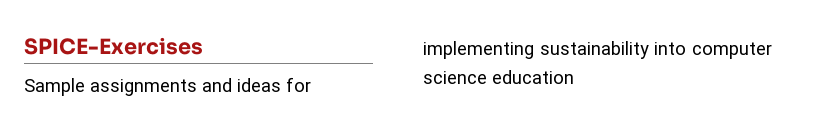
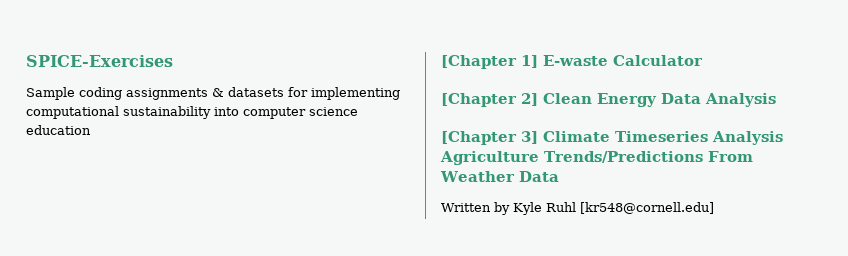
- Sample assignments and ideas for implementing sustainability into computer science education
+ Sample coding assignments & datasets for implementing computational sustainability into computer science education
+ [Chapter 1] E-waste Calculator
+ [Chapter 2] Clean Energy Data Analysis
+ [Chapter 3] Climate Timeseries Analysis Agriculture Trends/Predictions From Weather Data
+ Written by Kyle Ruhl [kr548@cornell.edu]

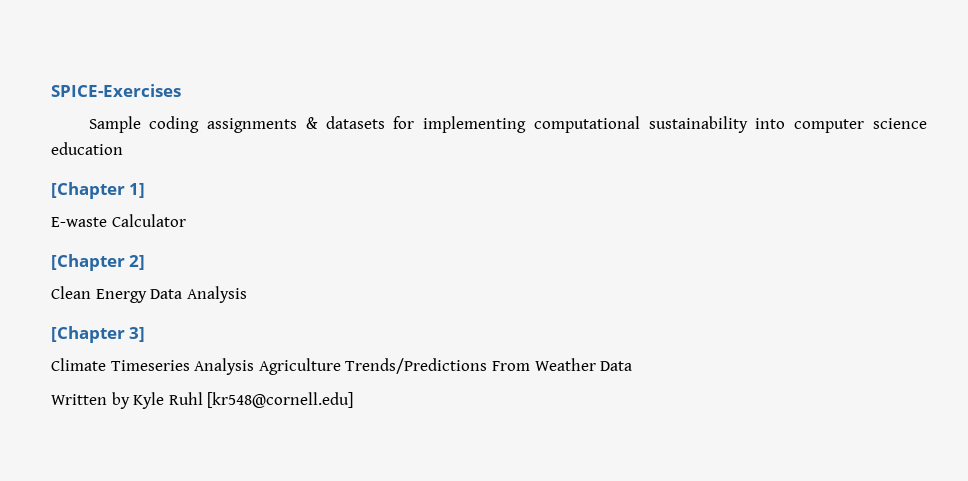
- [Chapter 1] E-waste Calculator
+ [Chapter 1]
+ E-waste Calculator
- [Chapter 2] Clean Energy Data Analysis
+ [Chapter 2]
+ Clean Energy Data Analysis
- [Chapter 3] Climate Timeseries Analysis Agriculture Trends/Predictions From Weather Data
+ [Chapter 3]
+ Climate Timeseries Analysis Agriculture Trends/Predictions From Weather Data

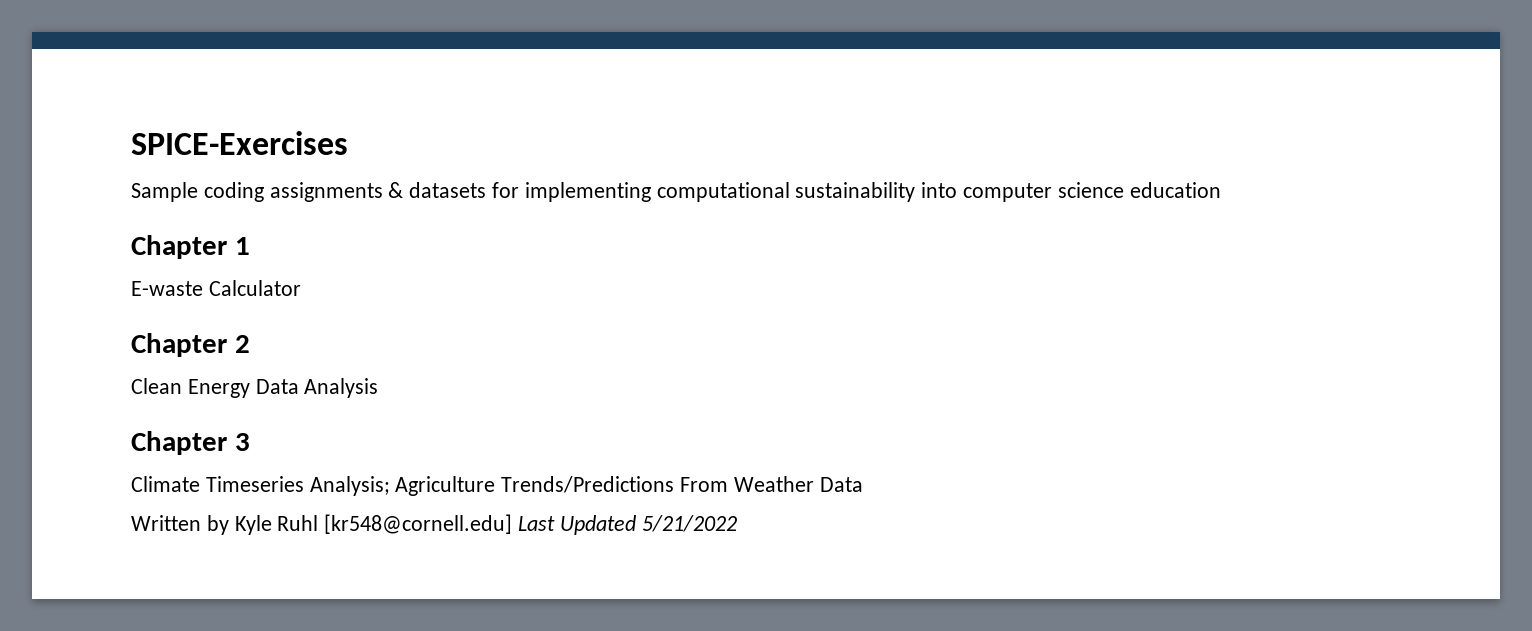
- [Chapter 1]
+ Chapter 1
- [Chapter 2]
+ Chapter 2
- [Chapter 3]
+ Chapter 3
- Climate Timeseries Analysis Agriculture Trends/Predictions From Weather Data
+ Climate Timeseries Analysis; Agriculture Trends/Predictions From Weather Data
- Written by Kyle Ruhl [kr548@cornell.edu]
+ Written by Kyle Ruhl [kr548@cornell.edu] Last Updated 5/21/2022

